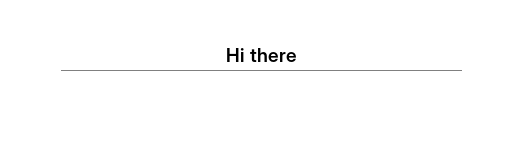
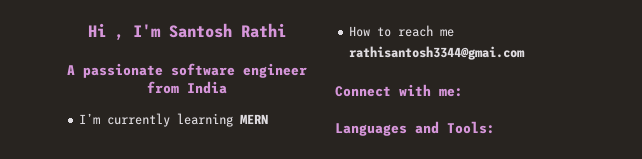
- Hi there
+ Hi , I'm Santosh Rathi
+ A passionate software engineer from India
+ I’m currently learning MERN
+ How to reach me rathisantosh3344@gmai.com
+ Connect with me:
+ Languages and Tools:

